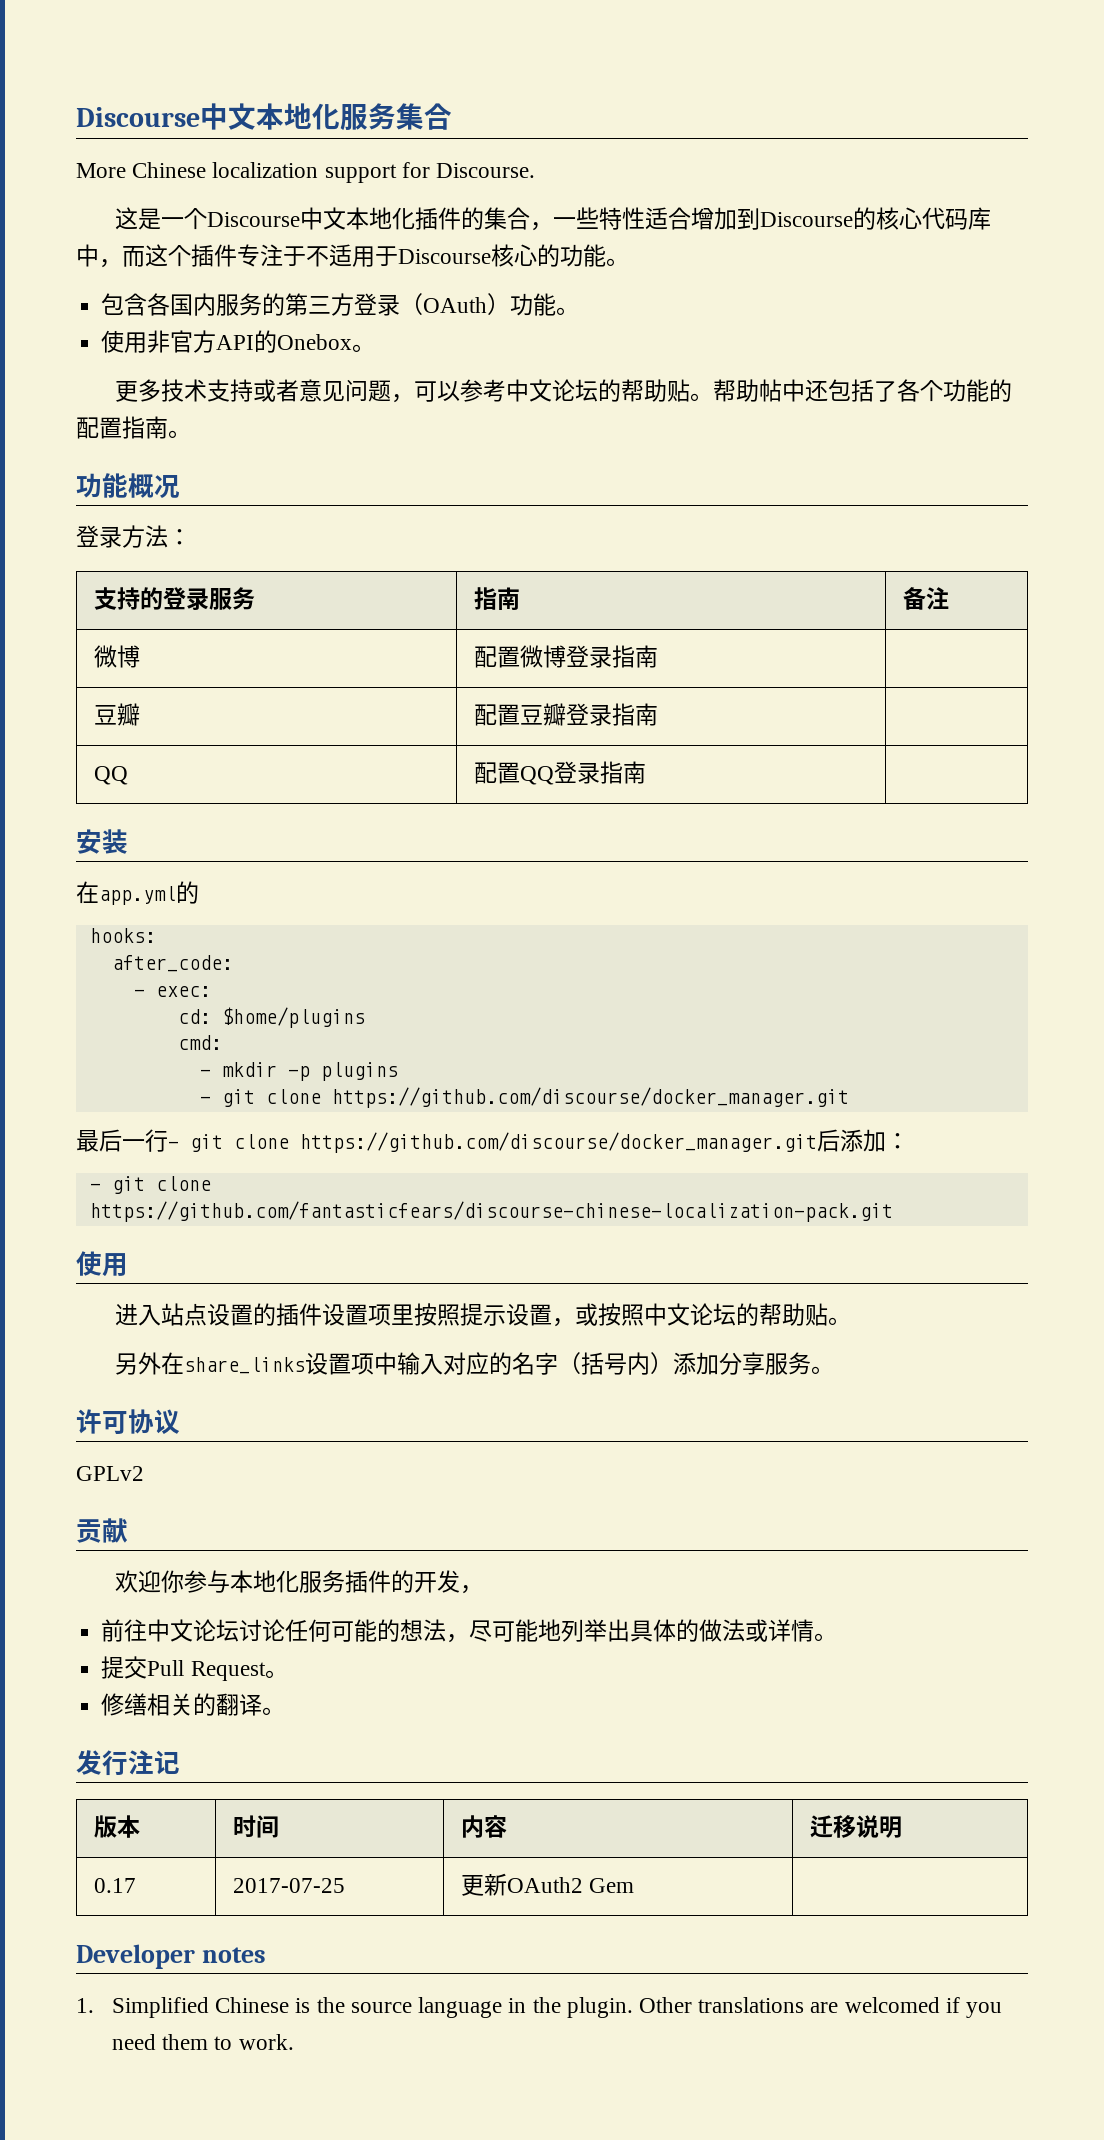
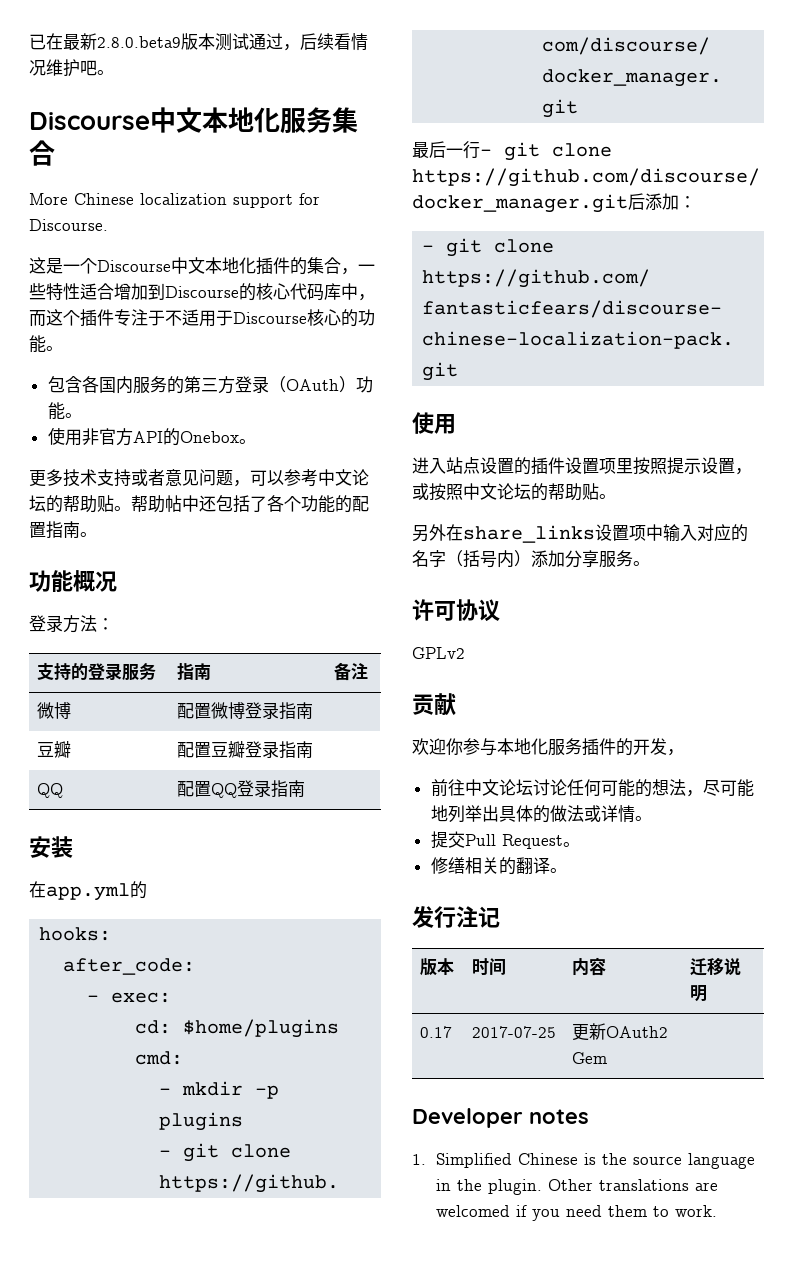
+ 已在最新2.8.0.beta9版本测试通过，后续看情况维护吧。

